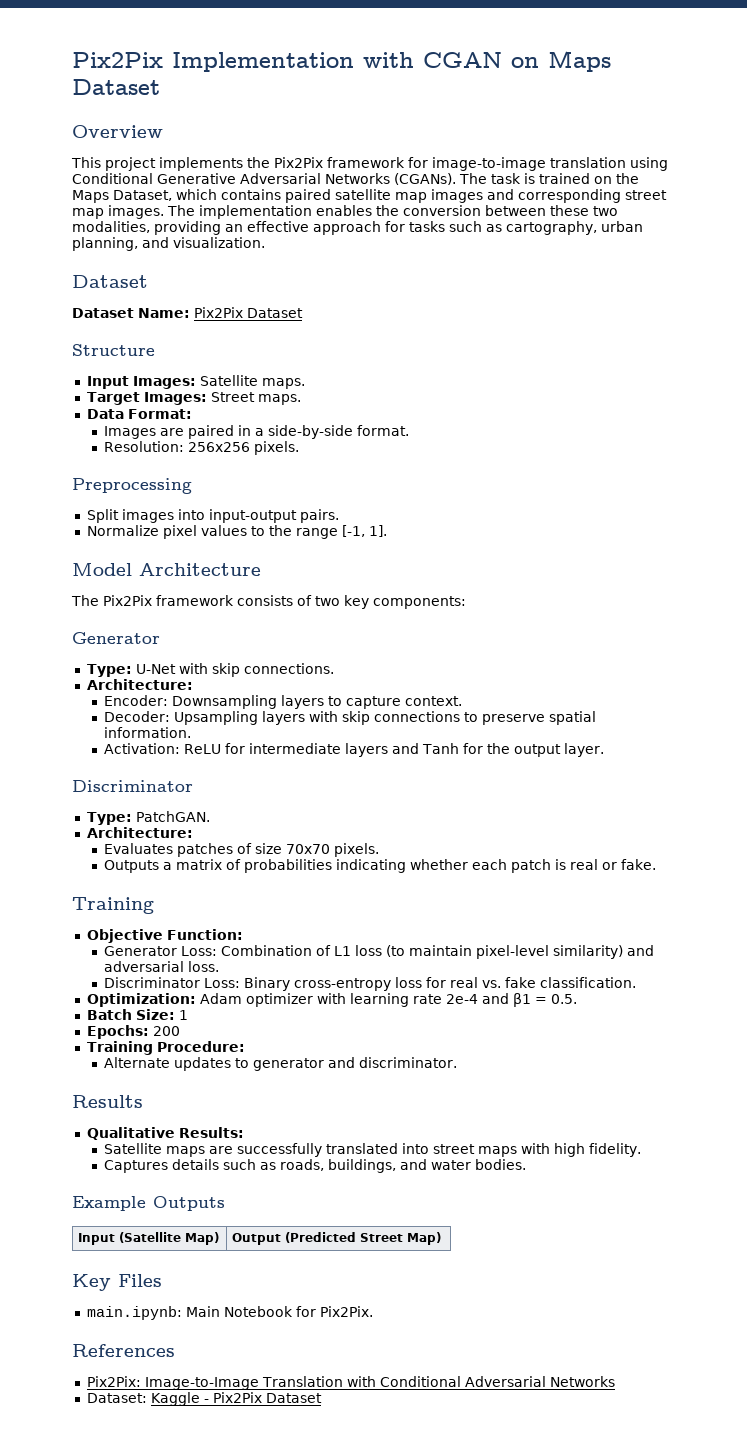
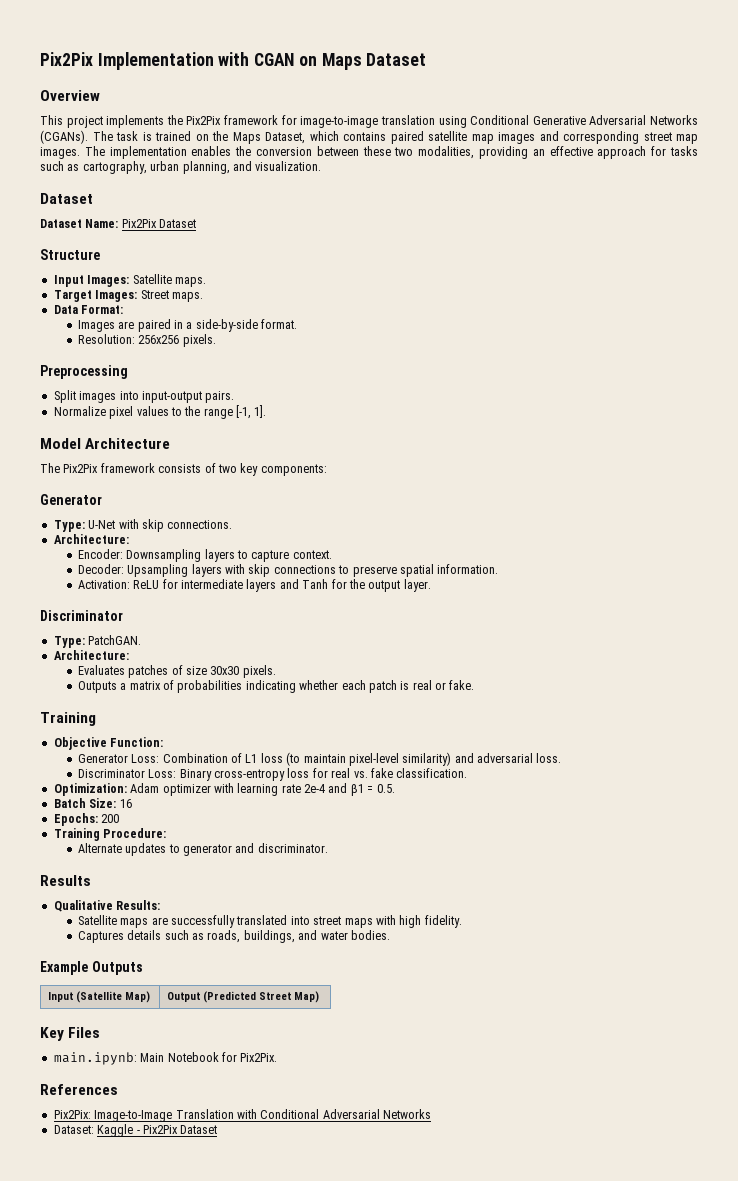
- Evaluates patches of size 70x70 pixels.
+ Evaluates patches of size 30x30 pixels.
- Batch Size: 1
+ Batch Size: 16

